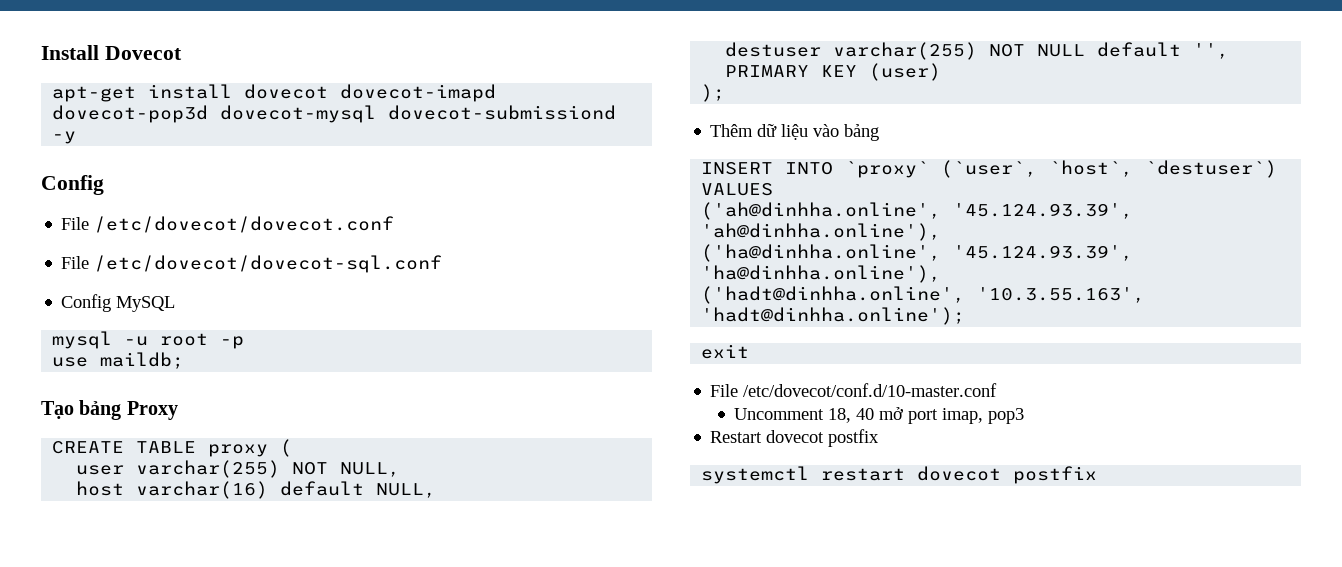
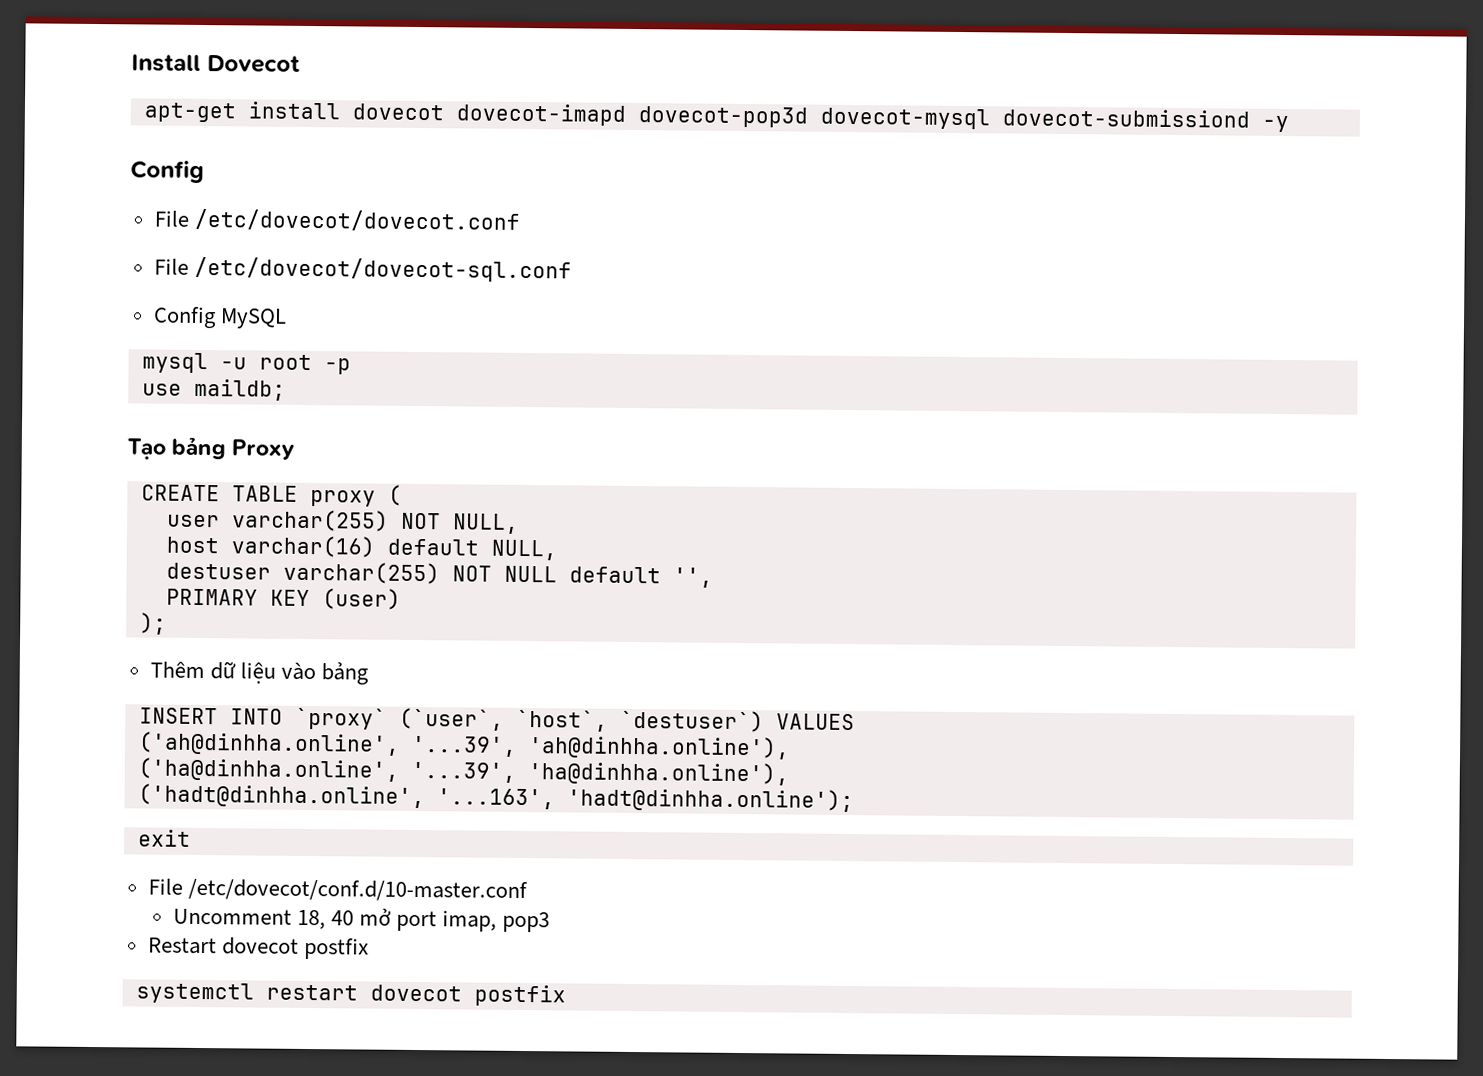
- ('ah@dinhha.online', '45.124.93.39', 'ah@dinhha.online'),
+ ('ah@dinhha.online', '...39', 'ah@dinhha.online'),
- ('ha@dinhha.online', '45.124.93.39', 'ha@dinhha.online'),
+ ('ha@dinhha.online', '...39', 'ha@dinhha.online'),
- ('hadt@dinhha.online', '10.3.55.163', 'hadt@dinhha.online');
+ ('hadt@dinhha.online', '...163', 'hadt@dinhha.online');

